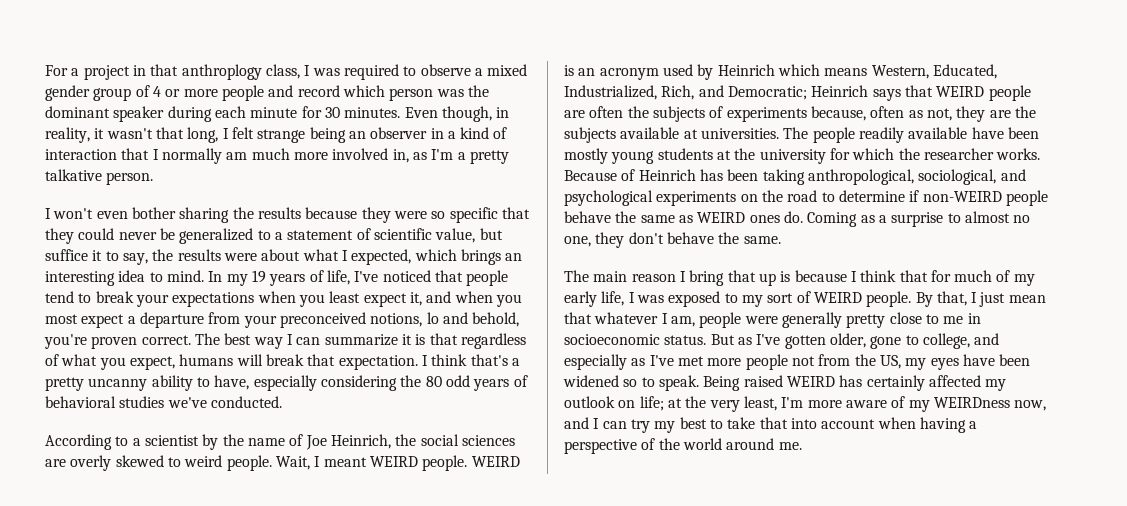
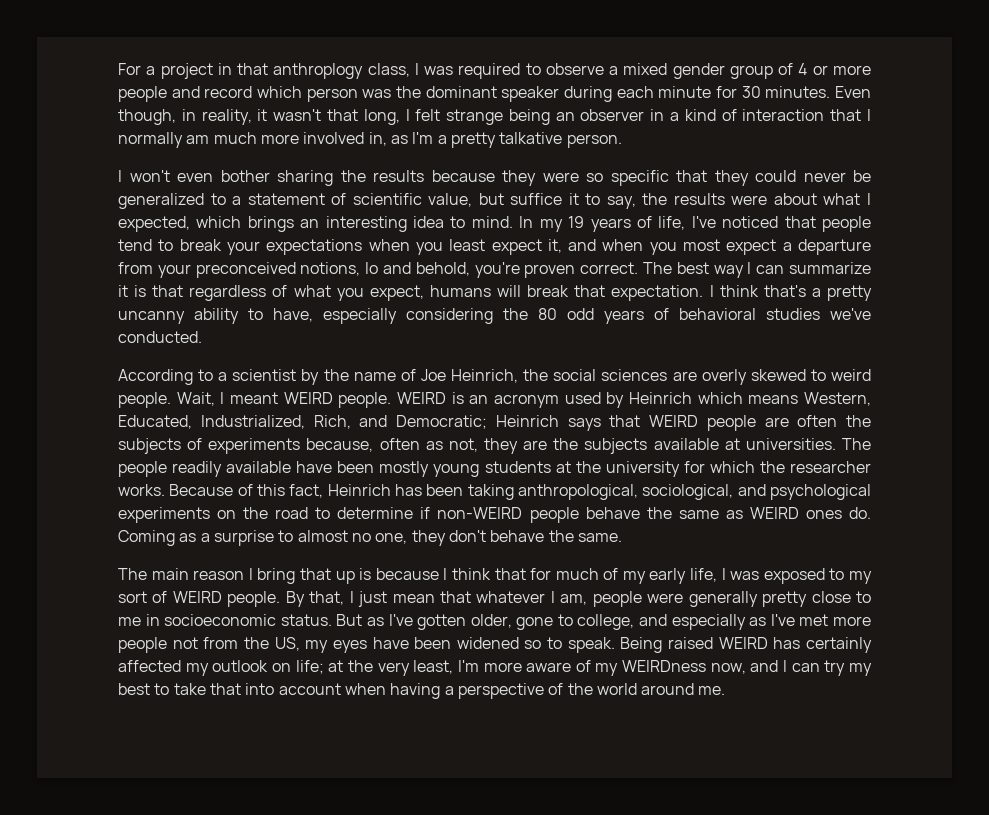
- Because of Heinrich has been taking anthropological, sociological, and psychological experiments on the road to determine if non-WEIRD people behave the same as WEIRD ones do.
+ Because of this fact, Heinrich has been taking anthropological, sociological, and psychological experiments on the road to determine if non-WEIRD people behave the same as WEIRD ones do.

